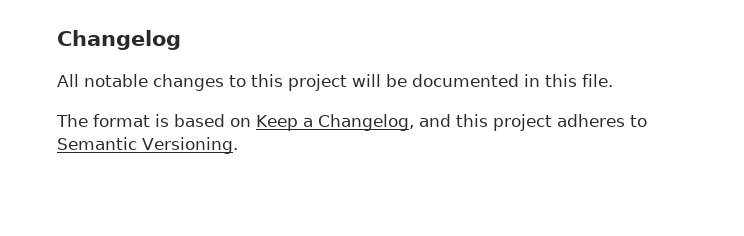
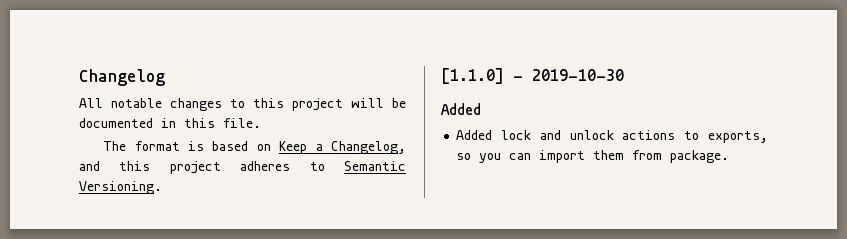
+ [1.1.0] - 2019-10-30
+ Added
+ Added lock and unlock actions to exports, so you can import them from package.

